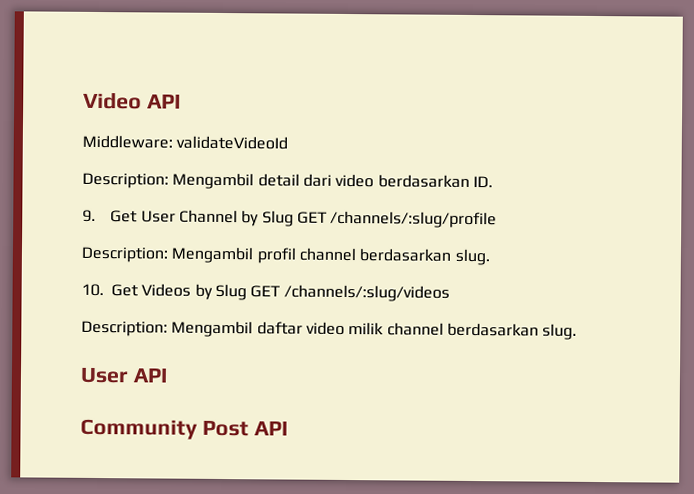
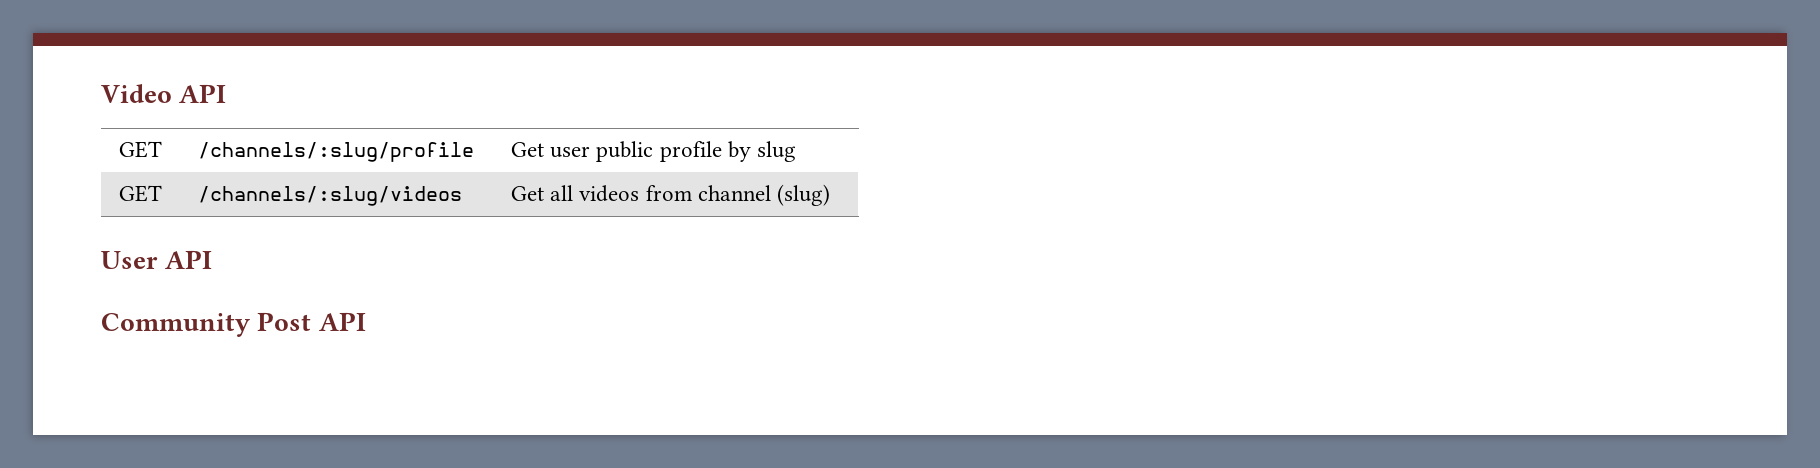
- Middleware: validateVideoId
- Description: Mengambil detail dari video berdasarkan ID.
- 9. Get User Channel by Slug GET /channels/:slug/profile
- Description: Mengambil profil channel berdasarkan slug.
- 10. Get Videos by Slug GET /channels/:slug/videos
- Description: Mengambil daftar video milik channel berdasarkan slug.
+ GET | /channels/:slug/profile | Get user public profile by slug
+ GET | /channels/:slug/videos | Get all videos from channel (slug)

